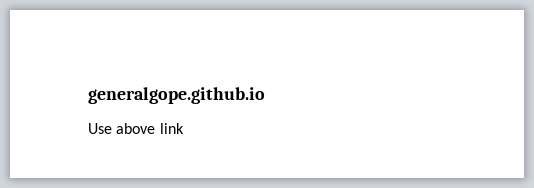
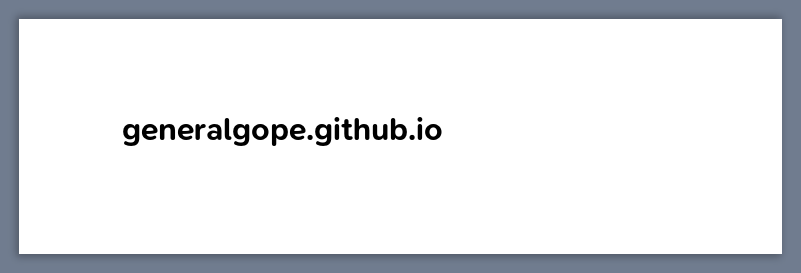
- Use above link

